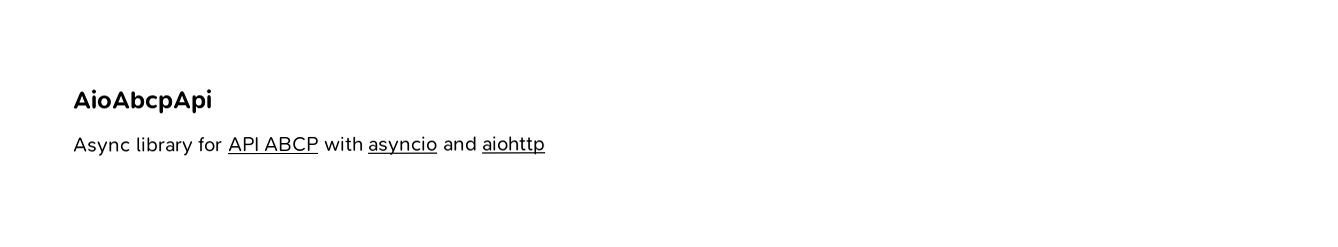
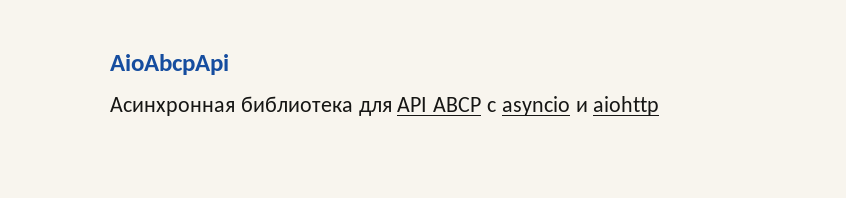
- Async library for API ABCP with asyncio and aiohttp
+ Асинхронная библиотека для API ABCP с asyncio и aiohttp

